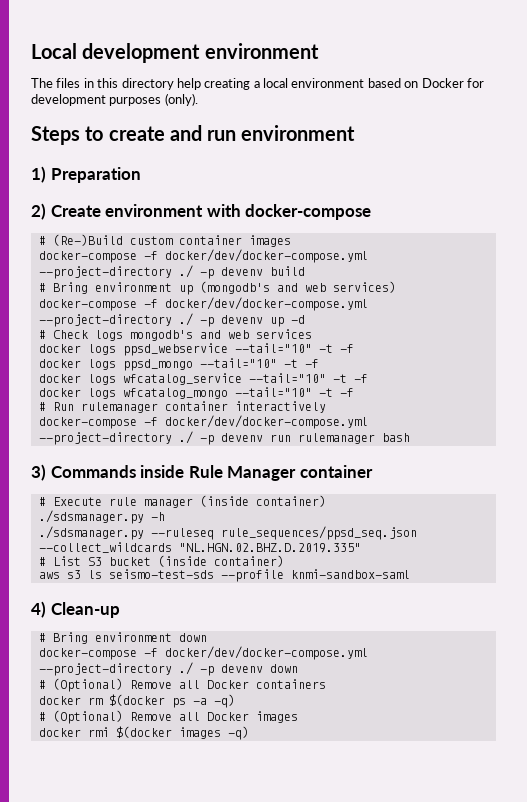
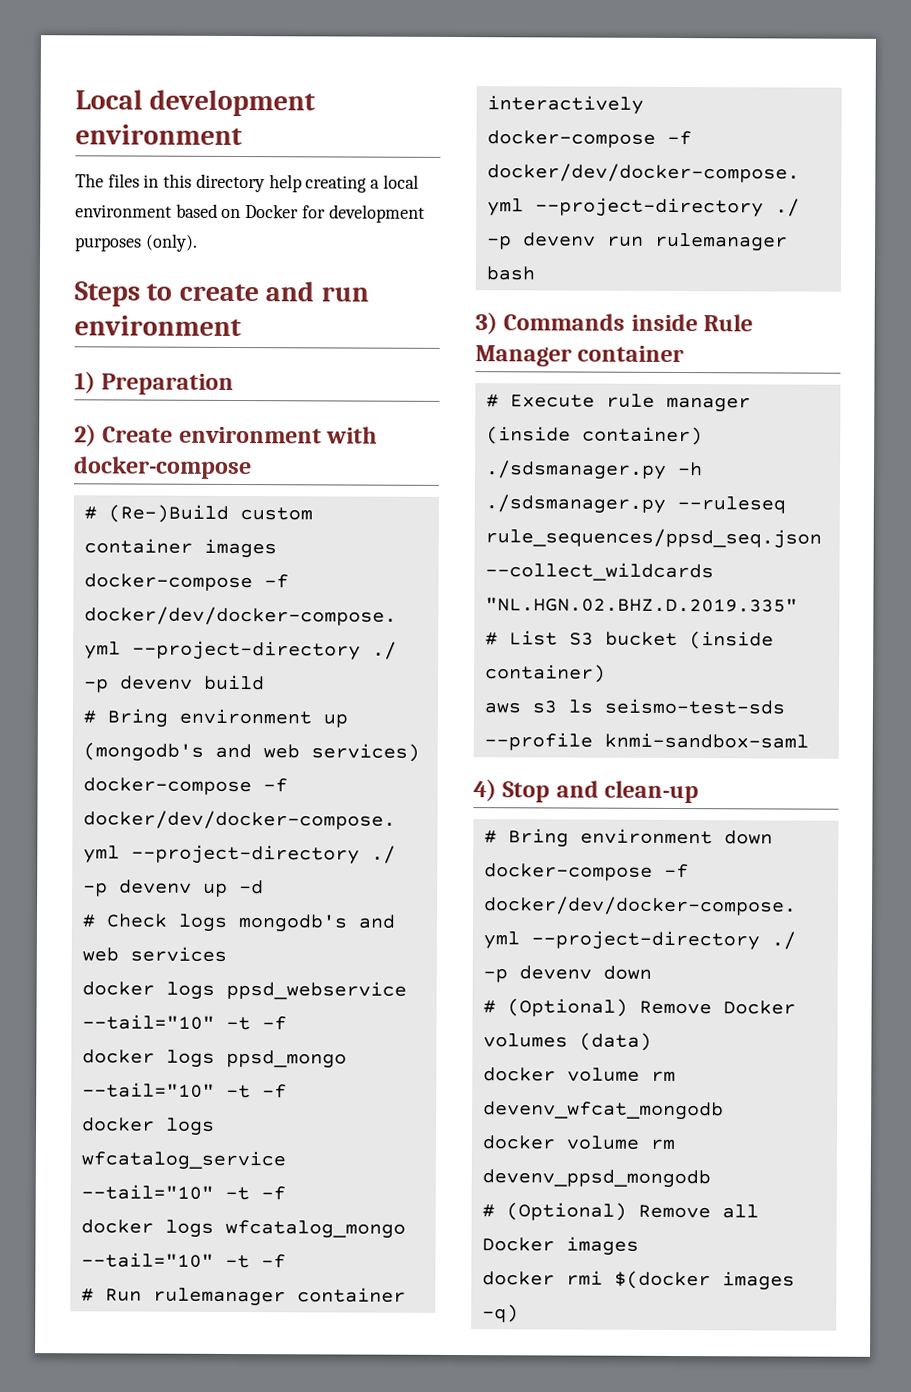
- 4) Clean-up
+ 4) Stop and clean-up
- # (Optional) Remove all Docker containers
- docker rm $(docker ps -a -q)
+ # (Optional) Remove Docker volumes (data)
+ docker volume rm devenv_wfcat_mongodb
+ docker volume rm devenv_ppsd_mongodb

